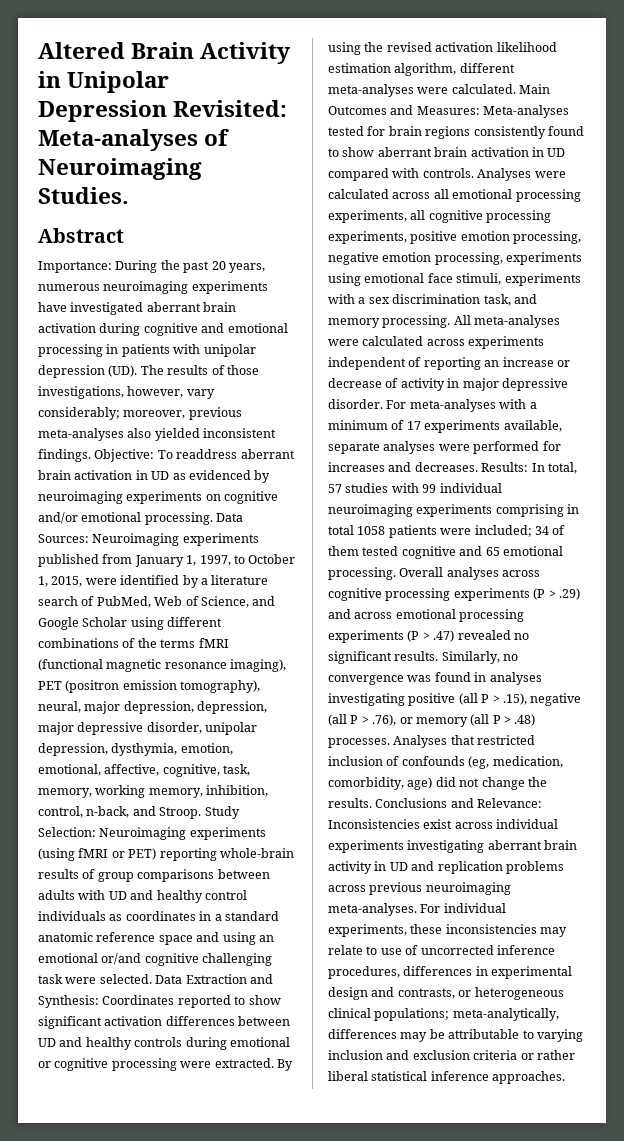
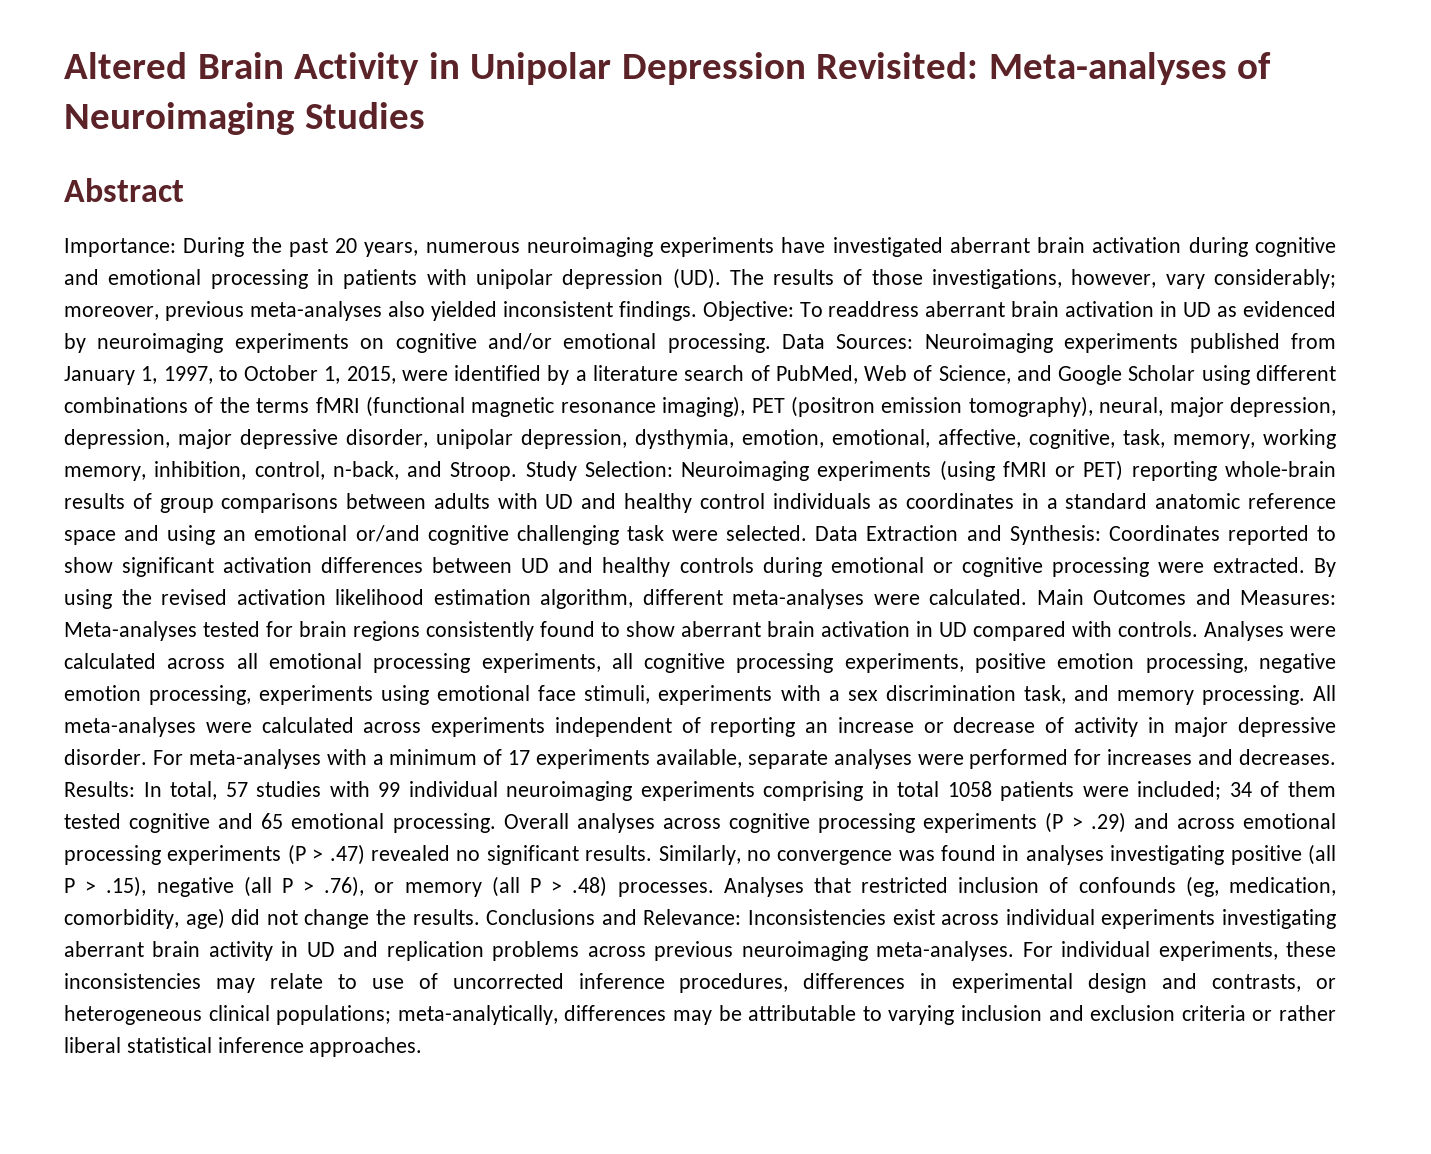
- Altered Brain Activity in Unipolar Depression Revisited: Meta-analyses of Neuroimaging Studies.
+ Altered Brain Activity in Unipolar Depression Revisited: Meta-analyses of Neuroimaging Studies

